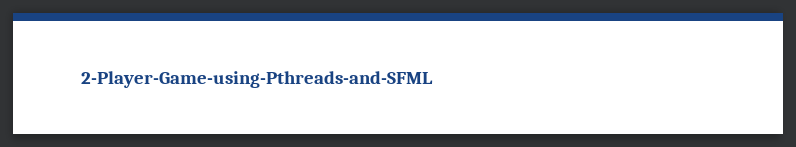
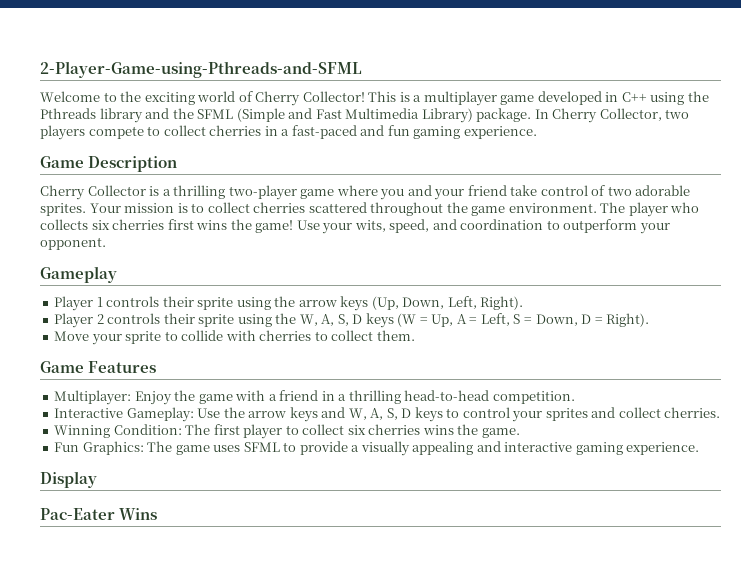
+ Welcome to the exciting world of Cherry Collector! This is a multiplayer game developed in C++ using the Pthreads library and the SFML (Simple and Fast Multimedia Library) package. In Cherry Collector, two players compete to collect cherries in a fast-paced and fun gaming experience.
+ Game Description
+ Cherry Collector is a thrilling two-player game where you and your friend take control of two adorable sprites. Your mission is to collect cherries scattered throughout the game environment. The player who collects six cherries first wins the game! Use your wits, speed, and coordination to outperform your opponent.
+ Gameplay
+ Player 1 controls their sprite using the arrow keys (Up, Down, Left, Right).
+ Player 2 controls their sprite using the W, A, S, D keys (W = Up, A = Left, S = Down, D = Right).
+ Move your sprite to collide with cherries to collect them.
+ Game Features
+ Multiplayer: Enjoy the game with a friend in a thrilling head-to-head competition.
+ Interactive Gameplay: Use the arrow keys and W, A, S, D keys to control your sprites and collect cherries.
+ Winning Condition: The first player to collect six cherries wins the game.
+ Fun Graphics: The game uses SFML to provide a visually appealing and interactive gaming experience.
+ Display
+ Pac-Eater Wins

